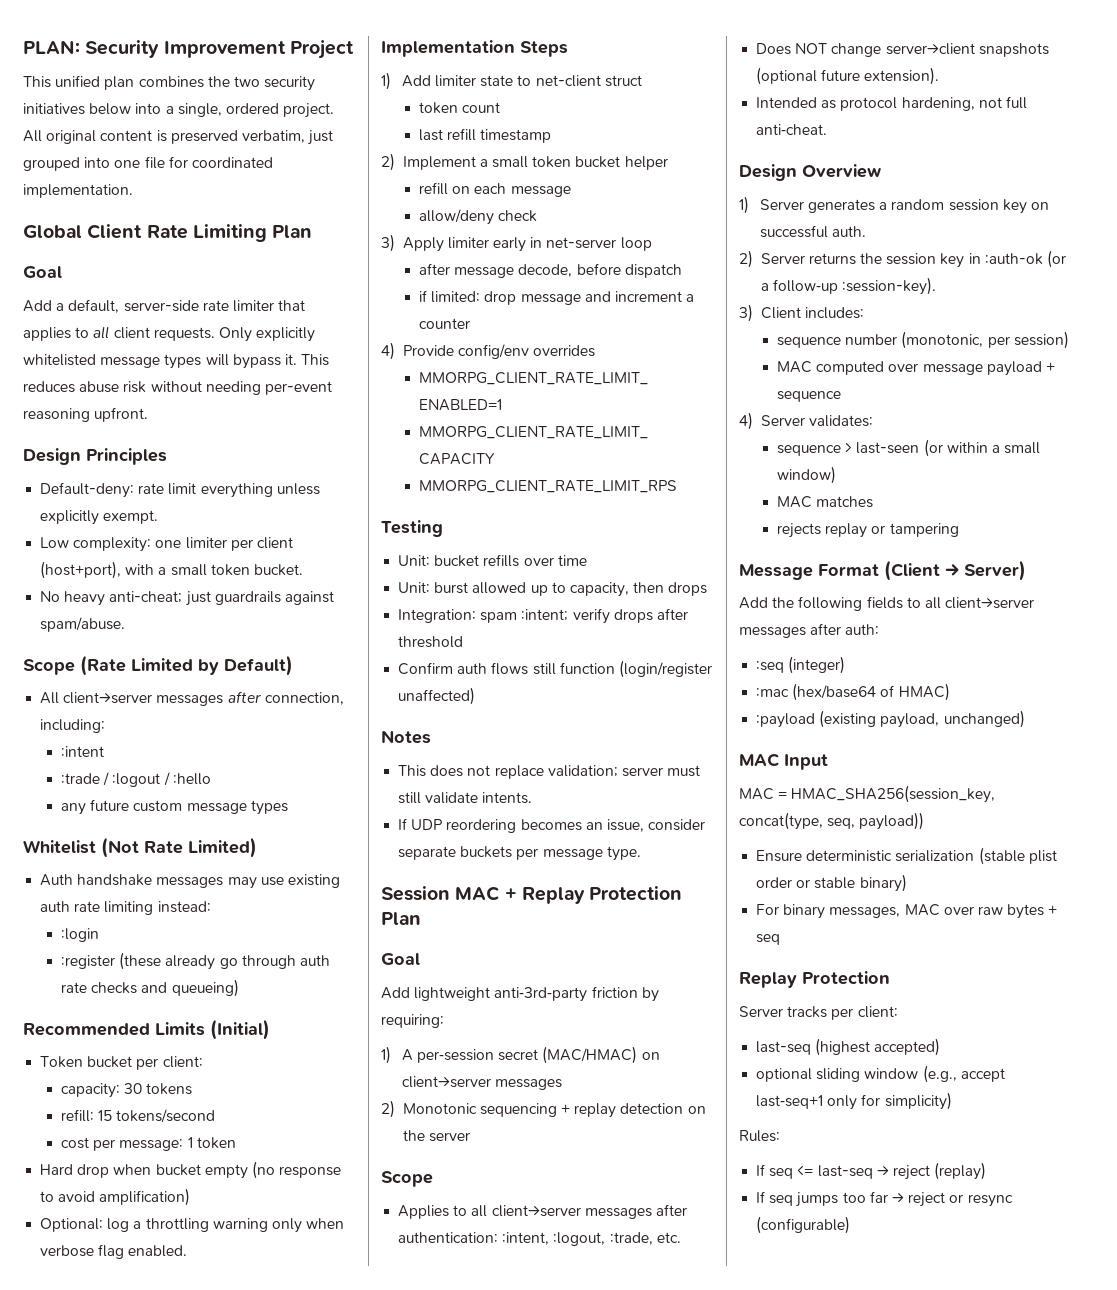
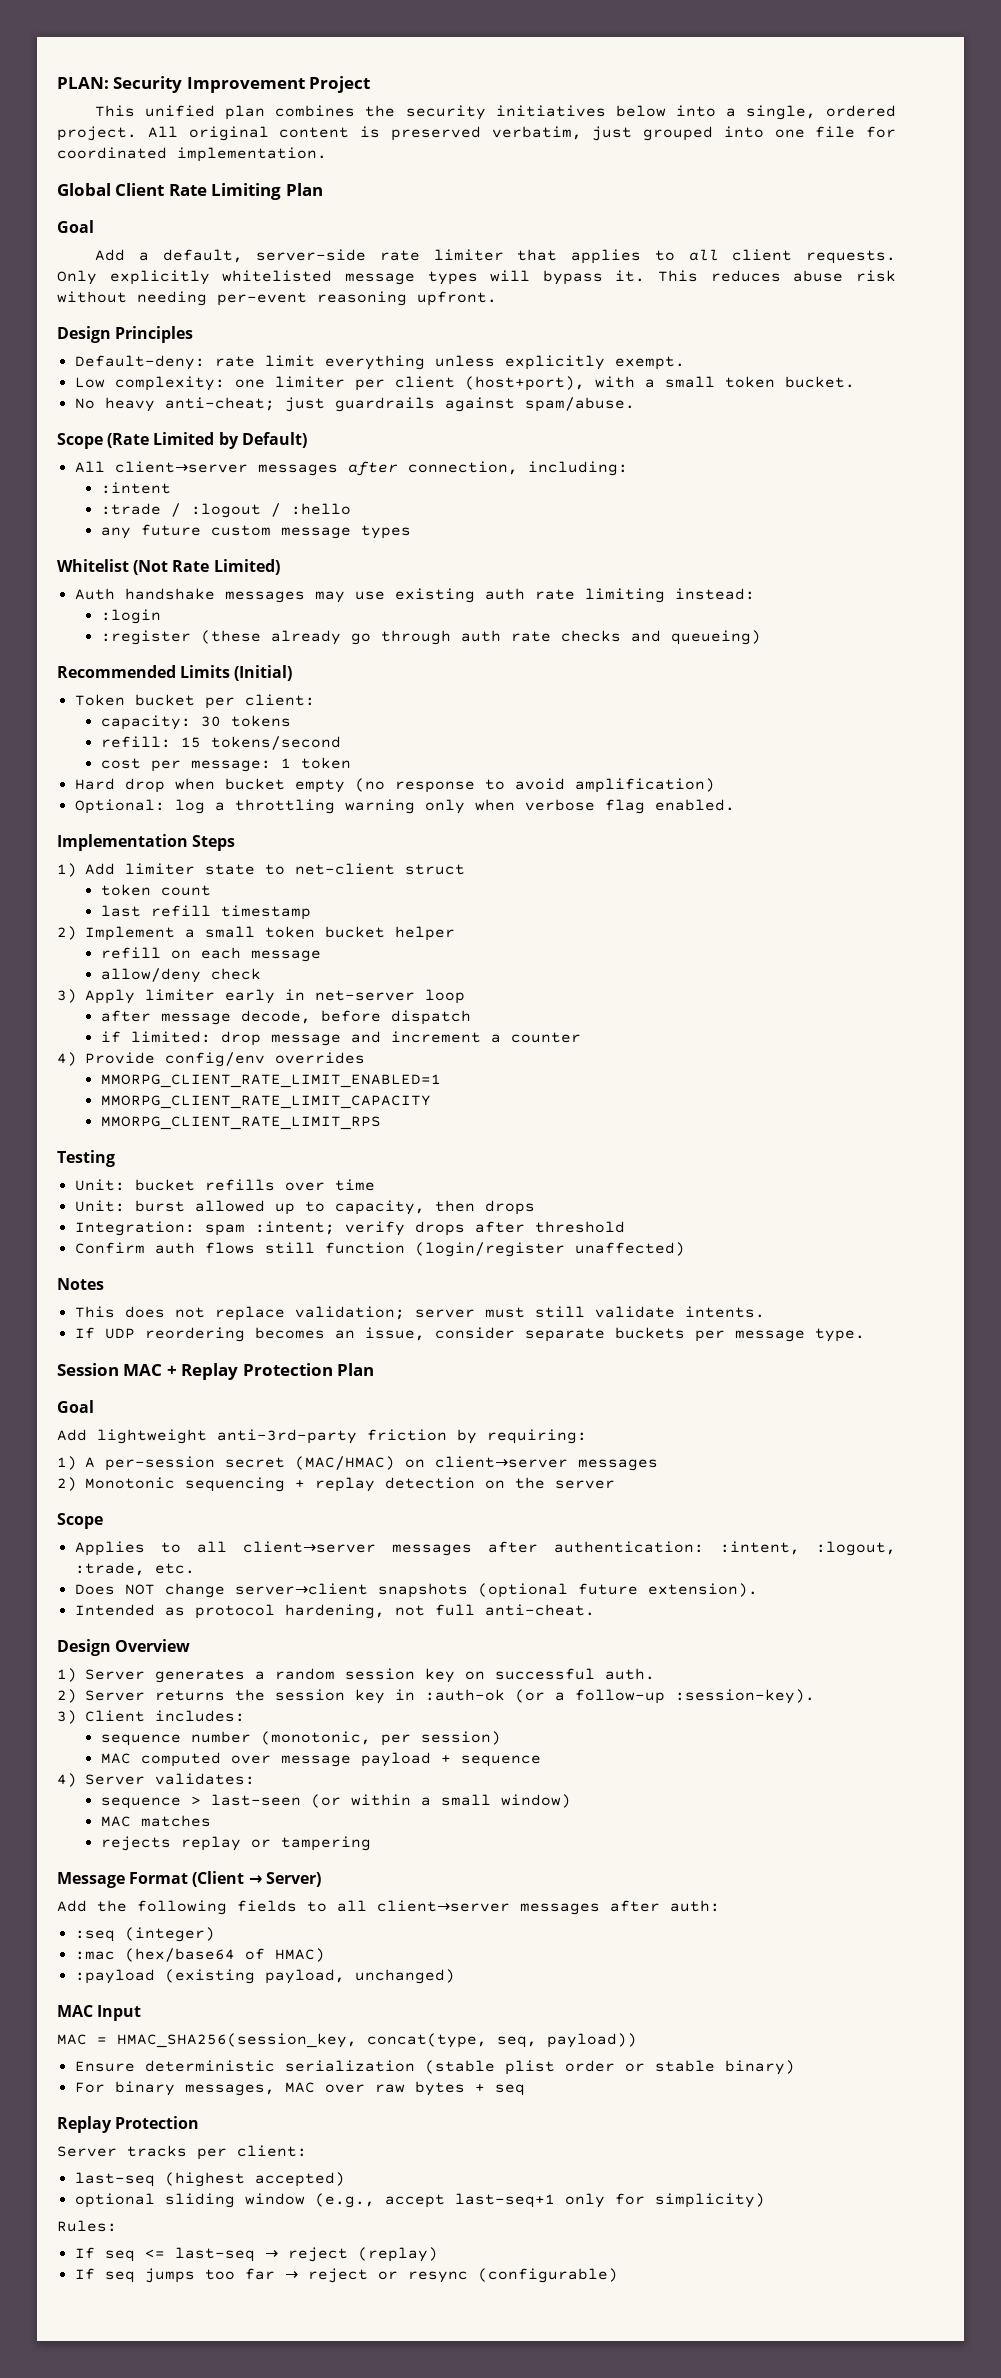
- This unified plan combines the two security initiatives below into a single, ordered project.
+ This unified plan combines the security initiatives below into a single, ordered project.

